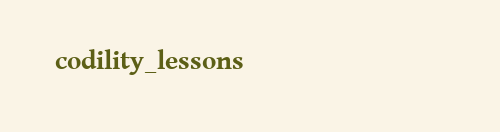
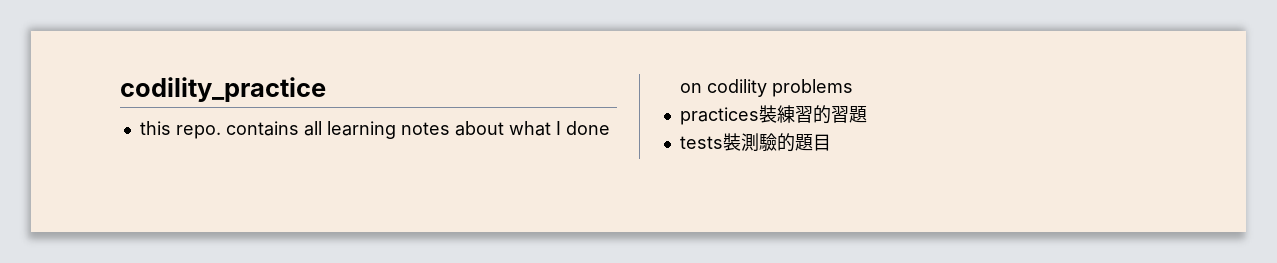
- codility_lessons
+ codility_practice
+ this repo. contains all learning notes about what I done on codility problems
+ practices裝練習的習題
+ tests裝測驗的題目

